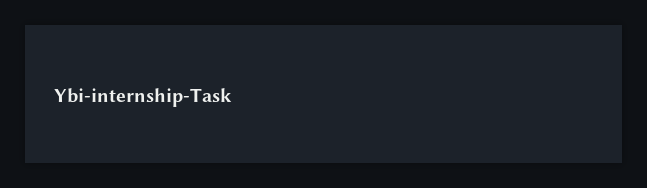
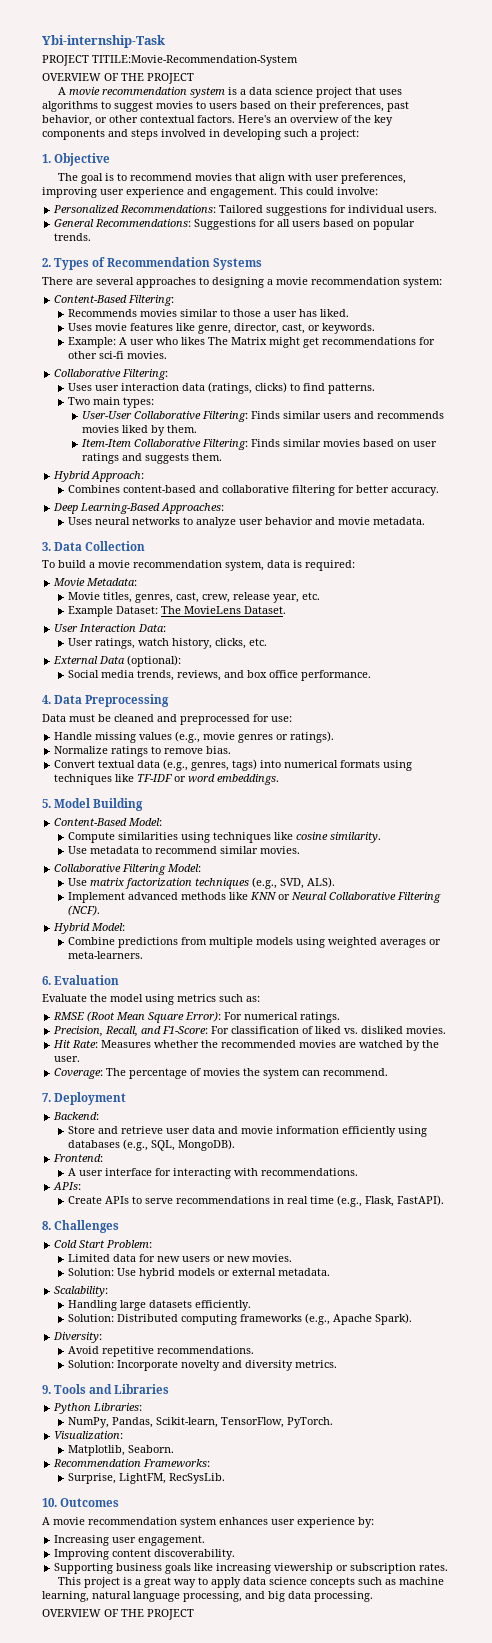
+ PROJECT TITILE:Movie-Recommendation-System
+ OVERVIEW OF THE PROJECT
+ A movie recommendation system is a data science project that uses algorithms to suggest movies to users based on their preferences, past behavior, or other contextual factors. Here's an overview of the key components and steps involved in developing such a project:
+ 1. Objective
+ The goal is to recommend movies that align with user preferences, improving user experience and engagement. This could involve:
+ Personalized Recommendations: Tailored suggestions for individual users.
+ General Recommendations: Suggestions for all users based on popular trends.
+ 2. Types of Recommendation Systems
+ There are several approaches to designing a movie recommendation system:
+ Content-Based Filtering:
+ Recommends movies similar to those a user has liked.
+ Uses movie features like genre, director, cast, or keywords.
+ Example: A user who likes The Matrix might get recommendations for other sci-fi movies.
+ Collaborative Filtering:
+ Uses user interaction data (ratings, clicks) to find patterns.
+ Two main types:
+ User-User Collaborative Filtering: Finds similar users and recommends movies liked by them.
+ Item-Item Collaborative Filtering: Finds similar movies based on user ratings and suggests them.
+ Hybrid Approach:
+ Combines content-based and collaborative filtering for better accuracy.
+ Deep Learning-Based Approaches:
+ Uses neural networks to analyze user behavior and movie metadata.
+ 3. Data Collection
+ To build a movie recommendation system, data is required:
+ Movie Metadata:
+ Movie titles, genres, cast, crew, release year, etc.
+ Example Dataset: The MovieLens Dataset.
+ User Interaction Data:
+ User ratings, watch history, clicks, etc.
+ External Data (optional):
+ Social media trends, reviews, and box office performance.
+ 4. Data Preprocessing
+ Data must be cleaned and preprocessed for use:
+ Handle missing values (e.g., movie genres or ratings).
+ Normalize ratings to remove bias.
+ Convert textual data (e.g., genres, tags) into numerical formats using techniques like TF-IDF or word embeddings.
+ 5. Model Building
+ Content-Based Model:
+ Compute similarities using techniques like cosine similarity.
+ Use metadata to recommend similar movies.
+ Collaborative Filtering Model:
+ Use matrix factorization techniques (e.g., SVD, ALS).
+ Implement advanced methods like KNN or Neural Collaborative Filtering (NCF).
+ Hybrid Model:
+ Combine predictions from multiple models using weighted averages or meta-learners.
+ 6. Evaluation
+ Evaluate the model using metrics such as:
+ RMSE (Root Mean Square Error): For numerical ratings.
+ Precision, Recall, and F1-Score: For classification of liked vs. disliked movies.
+ Hit Rate: Measures whether the recommended movies are watched by the user.
+ Coverage: The percentage of movies the system can recommend.
+ 7. Deployment
+ Backend:
+ Store and retrieve user data and movie information efficiently using databases (e.g., SQL, MongoDB).
+ Frontend:
+ A user interface for interacting with recommendations.
+ APIs:
+ Create APIs to serve recommendations in real time (e.g., Flask, FastAPI).
+ 8. Challenges
+ Cold Start Problem:
+ Limited data for new users or new movies.
+ Solution: Use hybrid models or external metadata.
+ Scalability:
+ Handling large datasets efficiently.
+ Solution: Distributed computing frameworks (e.g., Apache Spark).
+ Diversity:
+ Avoid repetitive recommendations.
+ Solution: Incorporate novelty and diversity metrics.
+ 9. Tools and Libraries
+ Python Libraries:
+ NumPy, Pandas, Scikit-learn, TensorFlow, PyTorch.
+ Visualization:
+ Matplotlib, Seaborn.
+ Recommendation Frameworks:
+ Surprise, LightFM, RecSysLib.
+ 10. Outcomes
+ A movie recommendation system enhances user experience by:
+ Increasing user engagement.
+ Improving content discoverability.
+ Supporting business goals like increasing viewership or subscription rates.
+ This project is a great way to apply data science concepts such as machine learning, natural language processing, and big data processing.
+ OVERVIEW OF THE PROJECT

